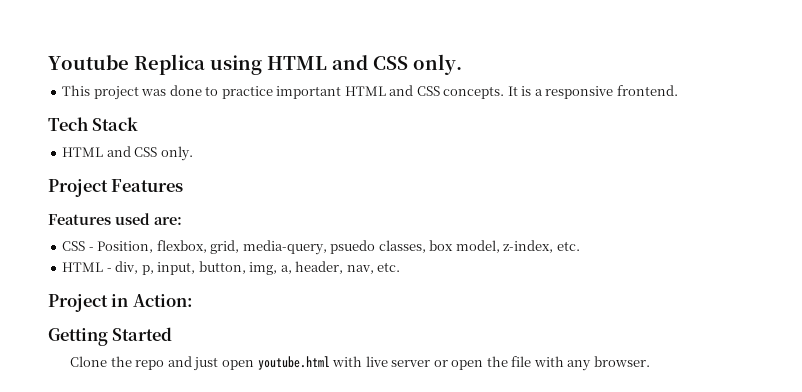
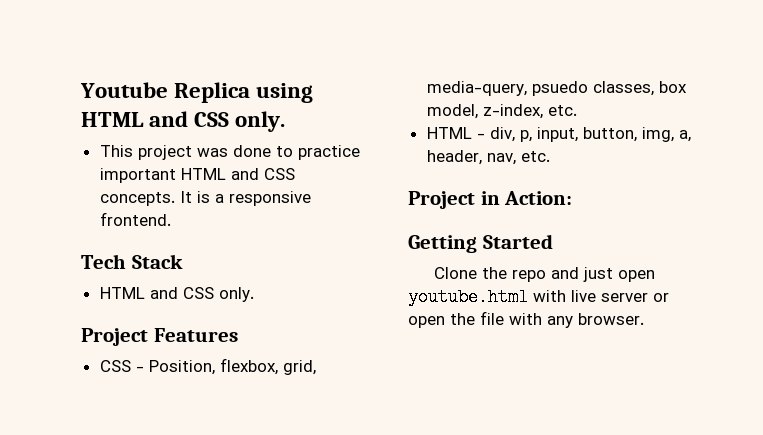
- Features used are:

